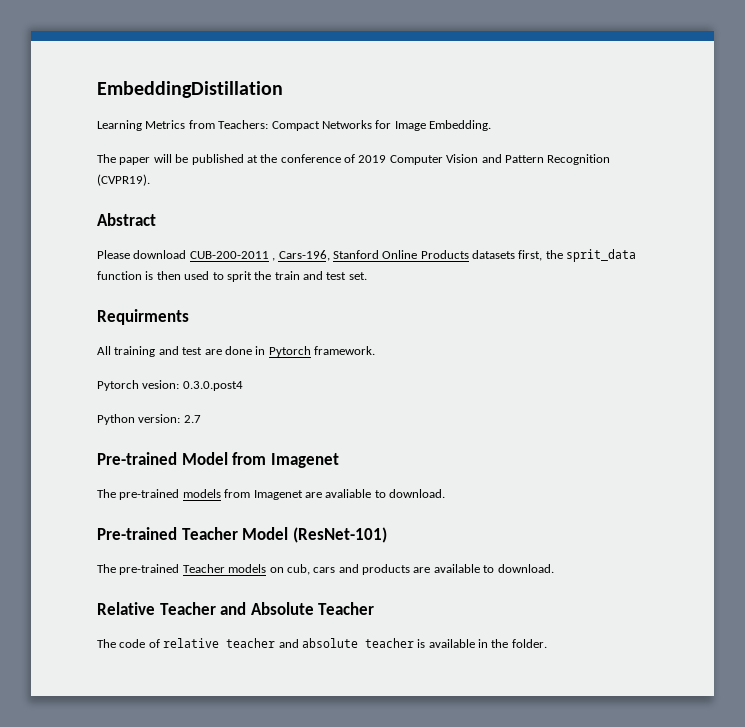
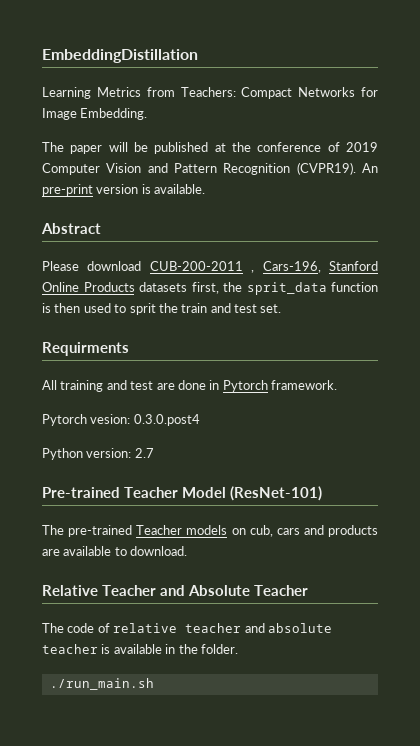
+ An pre-print version is available.
- Pre-trained Model from Imagenet
- The pre-trained models from Imagenet are avaliable to download.
+ ./run_main.sh

